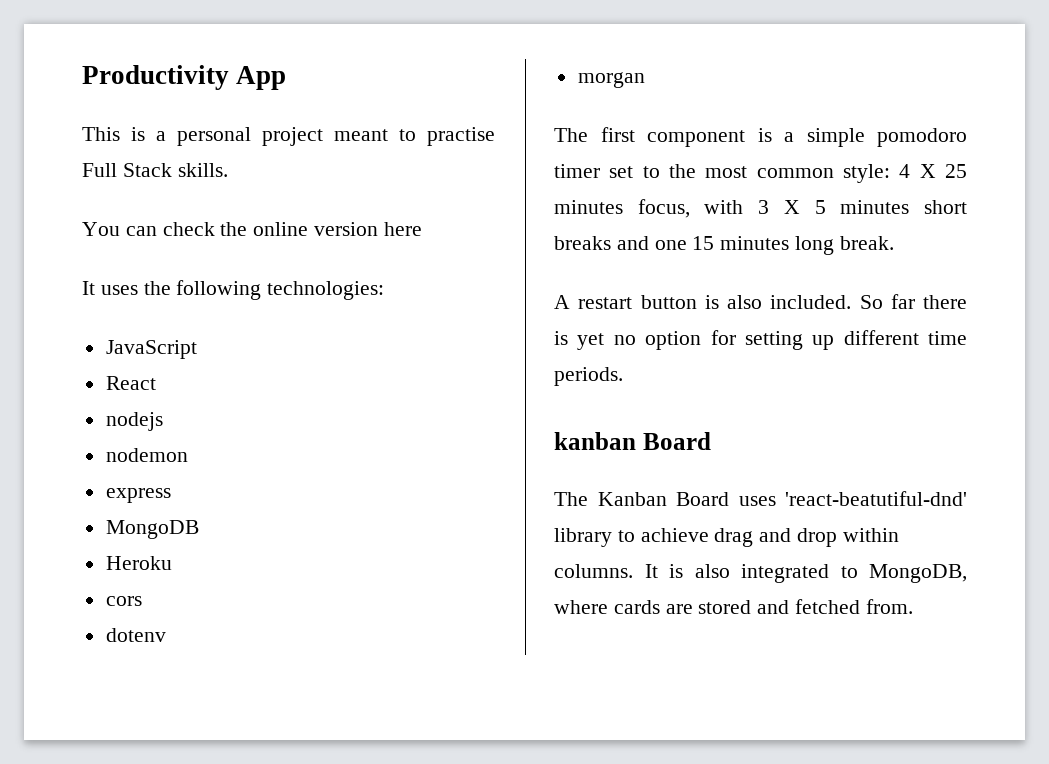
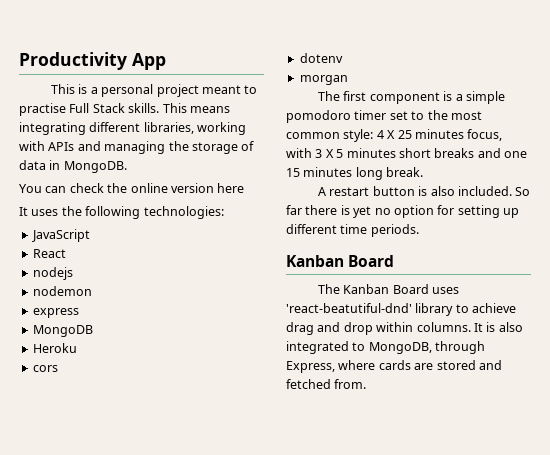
+ This means integrating different libraries, working with APIs and managing the storage of data in MongoDB.
  So far there is yet no option for setting up different time periods.
- kanban Board
+ Kanban Board
- It is also integrated to MongoDB, where cards are stored and fetched from.
+ It is also integrated to MongoDB, through Express, where cards are stored and fetched from.

